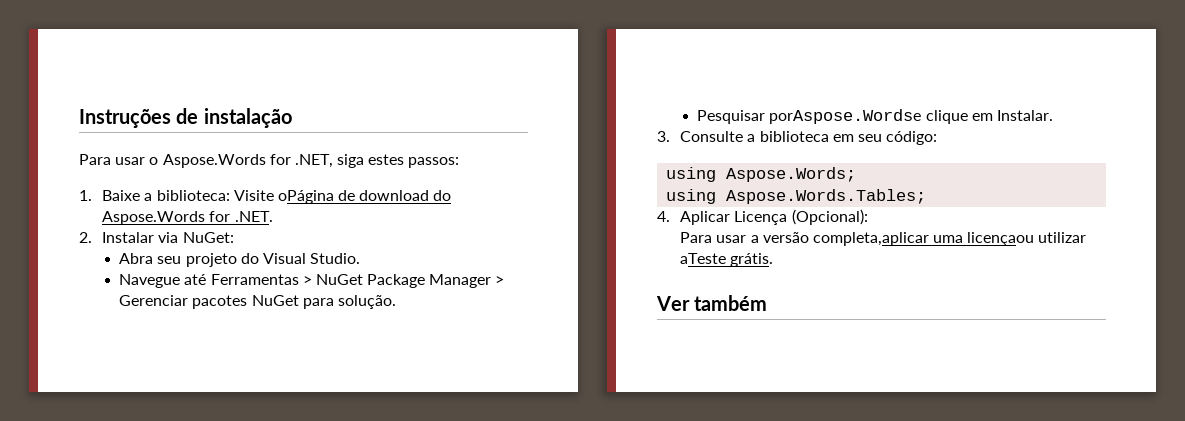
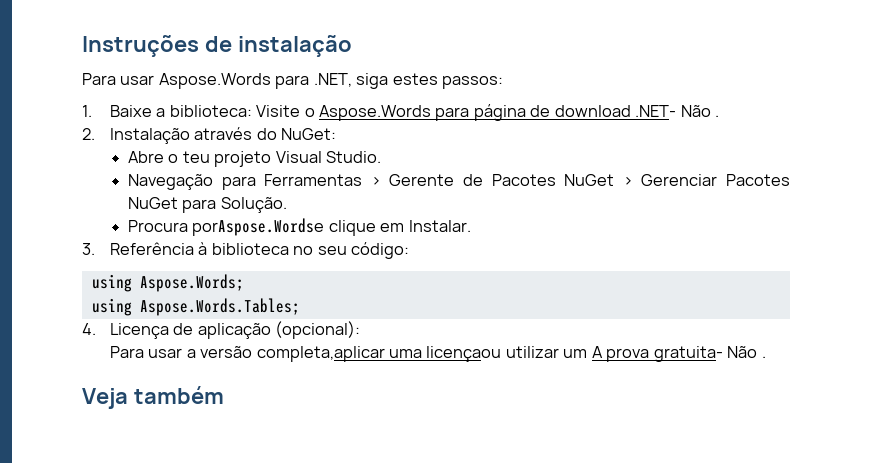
- Para usar o Aspose.Words for .NET, siga estes passos:
+ Para usar Aspose.Words para .NET, siga estes passos:
- 1. Baixe a biblioteca: Visite oPágina de download do Aspose.Words for .NET.
- 2. Instalar via NuGet:
- Abra seu projeto do Visual Studio.
- Navegue até Ferramentas > NuGet Package Manager > Gerenciar pacotes NuGet para solução.
- Pesquisar porAspose.Wordse clique em Instalar.
+ 1. Baixe a biblioteca: Visite o Aspose.Words para página de download .NET- Não .
+ 2. Instalação através do NuGet:
+ Abre o teu projeto Visual Studio.
+ Navegação para Ferramentas > Gerente de Pacotes NuGet > Gerenciar Pacotes NuGet para Solução.
+ Procura porAspose.Wordse clique em Instalar.
- 3. Consulte a biblioteca em seu código:
+ 3. Referência à biblioteca no seu código:
- 4. Aplicar Licença (Opcional):
+ 4. Licença de aplicação (opcional):
- Para usar a versão completa,aplicar uma licençaou utilizar aTeste grátis.
- Ver também
+ Para usar a versão completa,aplicar uma licençaou utilizar um A prova gratuita- Não .
+ Veja também

